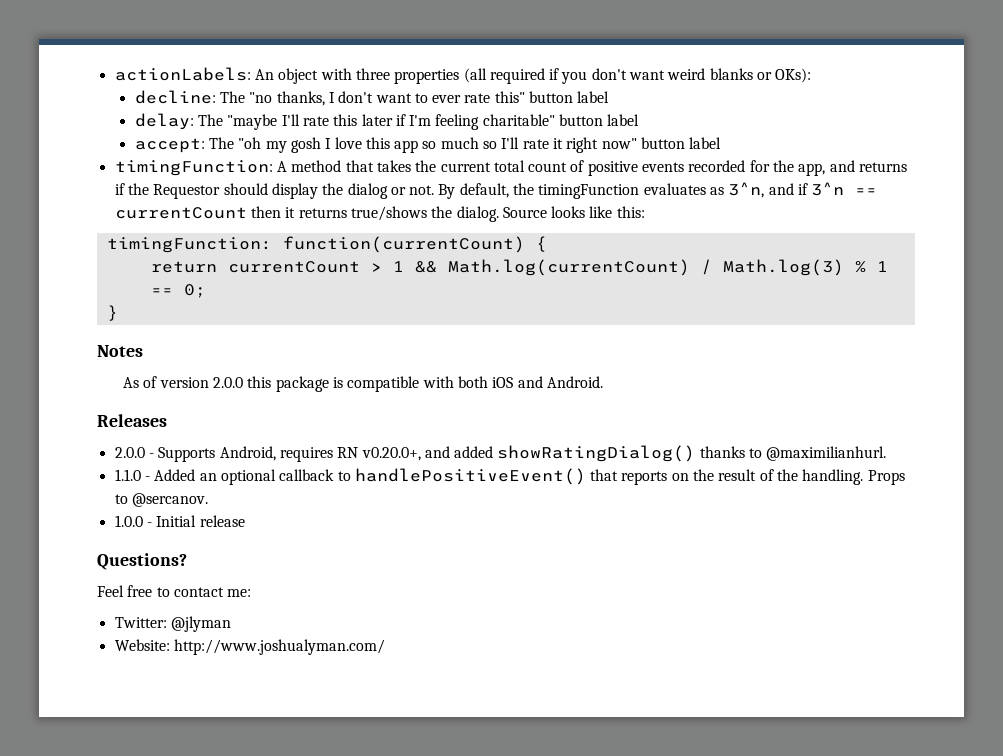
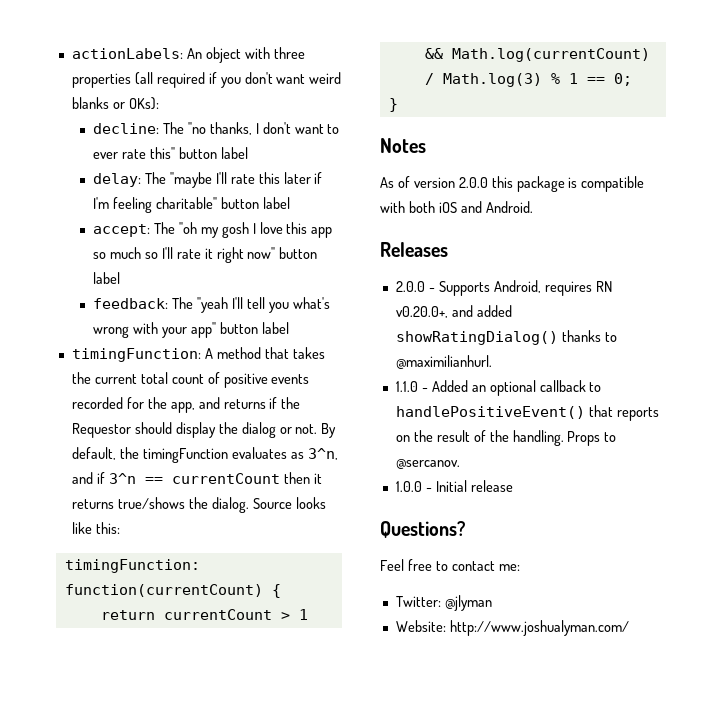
+ feedback: The "yeah I'll tell you what's wrong with your app" button label

